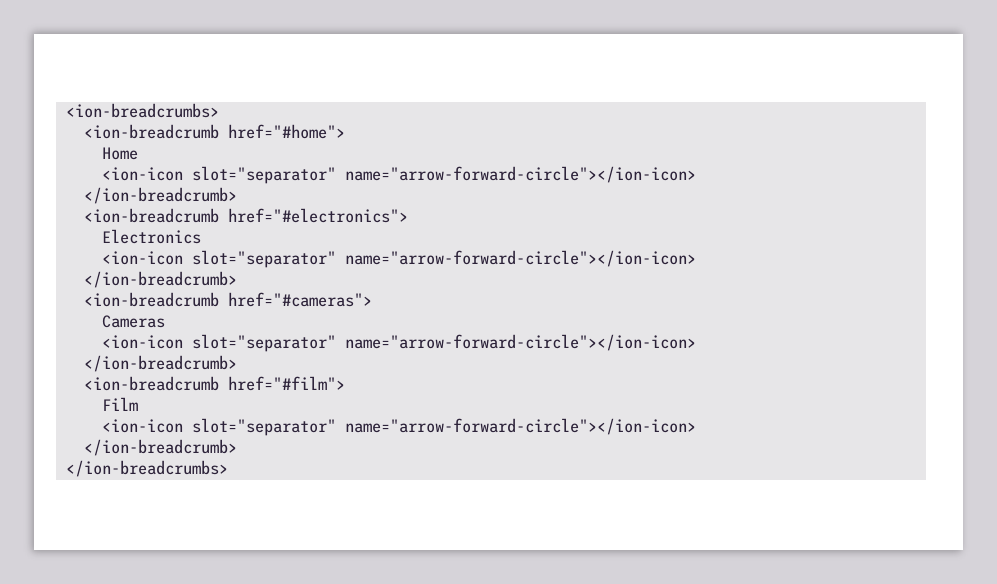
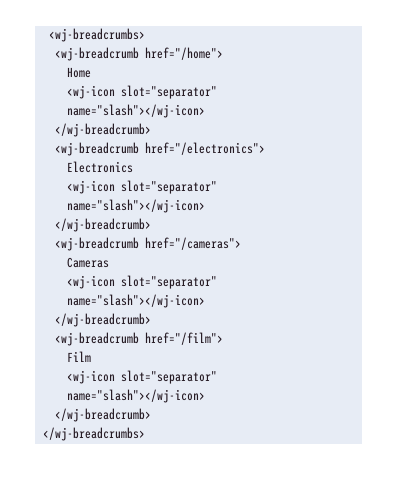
- <ion-breadcrumbs>
- <ion-breadcrumb href="#home">
+ <wj-breadcrumbs>
+ <wj-breadcrumb href="/home">
  Home
- <ion-icon slot="separator" name="arrow-forward-circle"></ion-icon>
- </ion-breadcrumb>
- <ion-breadcrumb href="#electronics">
+ <wj-icon slot="separator" name="slash"></wj-icon>
+ </wj-breadcrumb>
+ <wj-breadcrumb href="/electronics">
  Electronics
- <ion-icon slot="separator" name="arrow-forward-circle"></ion-icon>
- </ion-breadcrumb>
- <ion-breadcrumb href="#cameras">
+ <wj-icon slot="separator" name="slash"></wj-icon>
+ </wj-breadcrumb>
+ <wj-breadcrumb href="/cameras">
  Cameras
- <ion-icon slot="separator" name="arrow-forward-circle"></ion-icon>
- </ion-breadcrumb>
- <ion-breadcrumb href="#film">
+ <wj-icon slot="separator" name="slash"></wj-icon>
+ </wj-breadcrumb>
+ <wj-breadcrumb href="/film">
  Film
- <ion-icon slot="separator" name="arrow-forward-circle"></ion-icon>
- </ion-breadcrumb>
- </ion-breadcrumbs>
+ <wj-icon slot="separator" name="slash"></wj-icon>
+ </wj-breadcrumb>
+ </wj-breadcrumbs>

